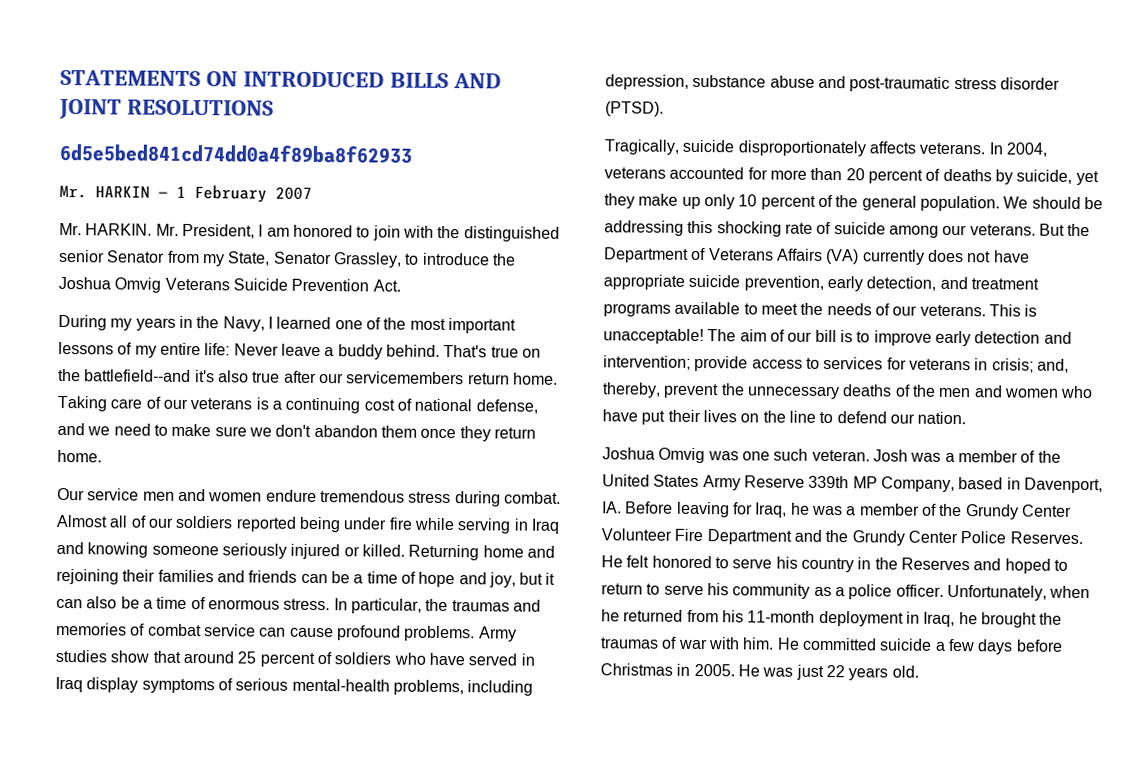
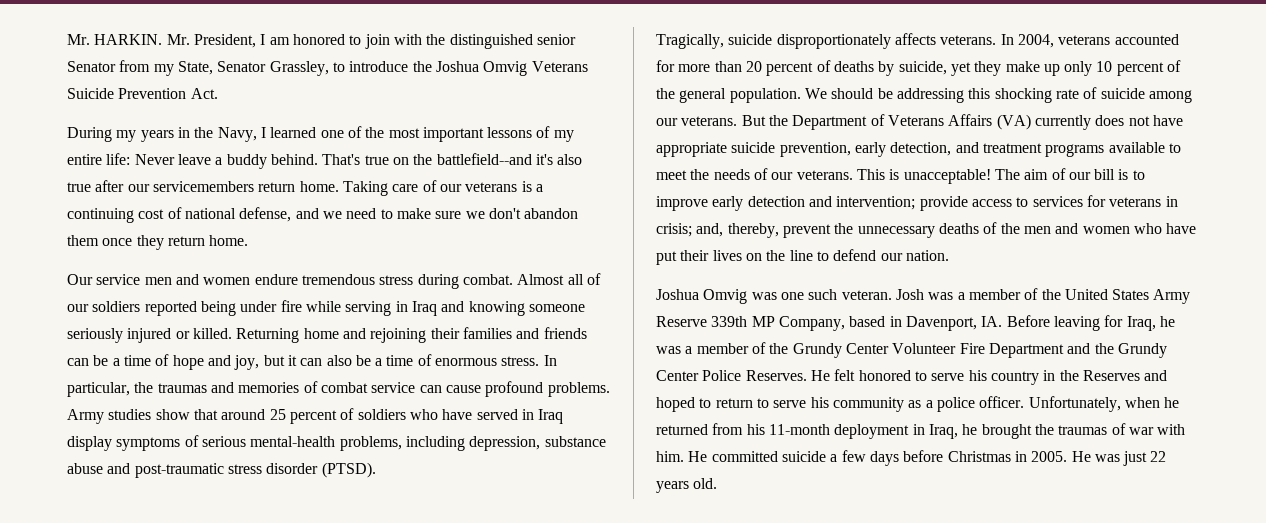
- STATEMENTS ON INTRODUCED BILLS AND JOINT RESOLUTIONS
- 6d5e5bed841cd74dd0a4f89ba8f62933
- Mr. HARKIN — 1 February 2007

